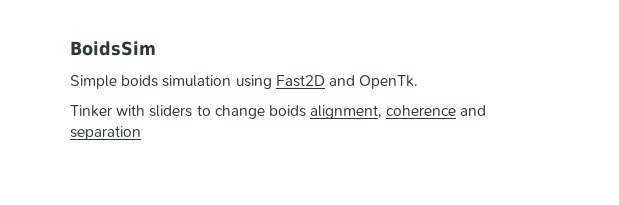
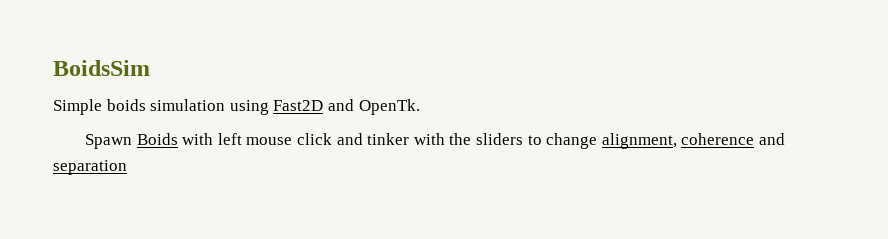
- Tinker with sliders to change boids alignment, coherence and separation
+ Spawn Boids with left mouse click and tinker with the sliders to change alignment, coherence and separation

